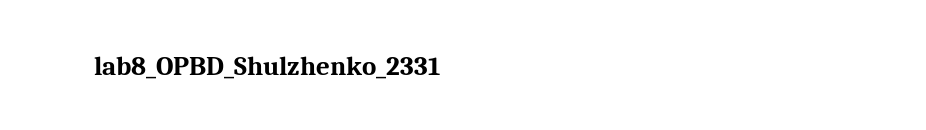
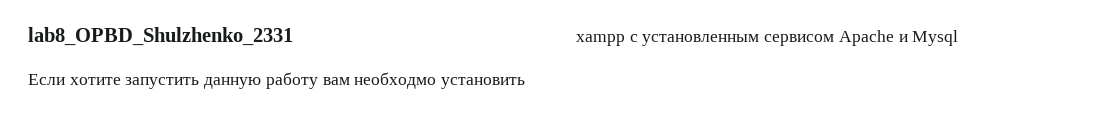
+ Если хотите запустить данную работу вам необходмо установить xampp с установленным сервисом Apache и Mysql

